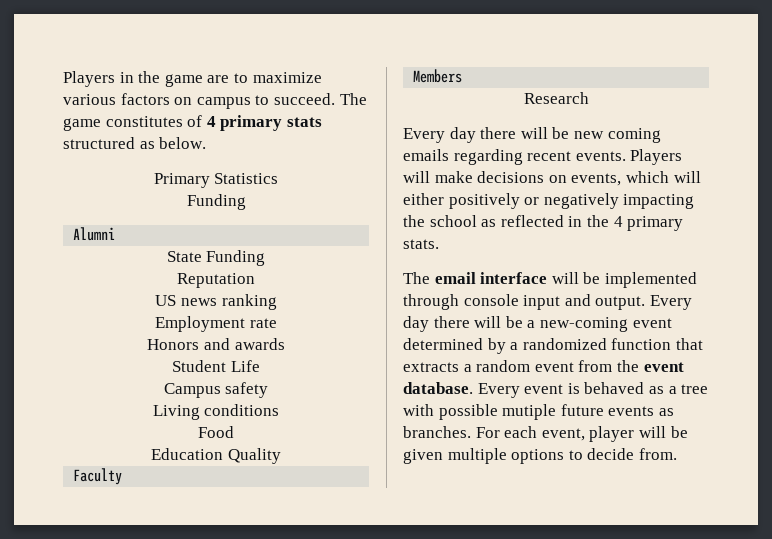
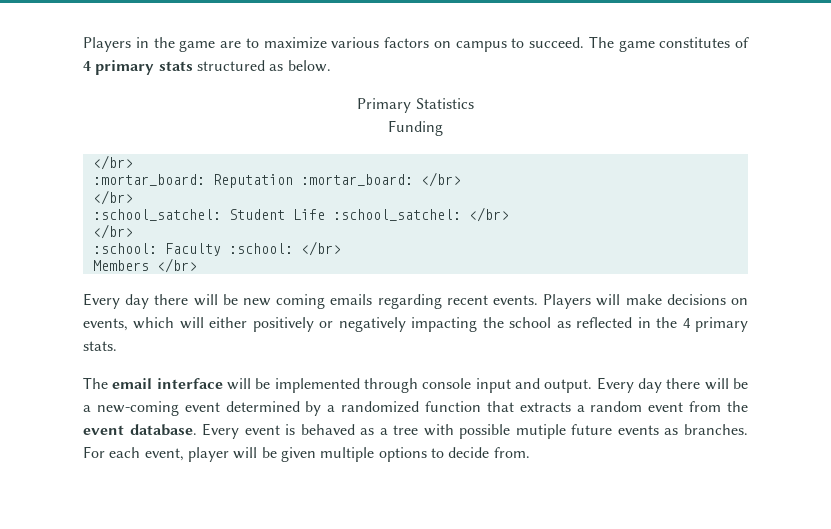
  Primary Statistics
  Funding
- Alumni
- State Funding
- Reputation
- US news ranking
- Employment rate
- Honors and awards
- Student Life
- Campus safety
- Living conditions
- Food
- Education Quality
- Faculty
+ </br>
+ :mortar_board: Reputation :mortar_board: </br>
+ </br>
+ :school_satchel: Student Life :school_satchel: </br>
+ </br>
+ :school: Faculty :school: </br>
- Members
- Research
+ Members </br>

